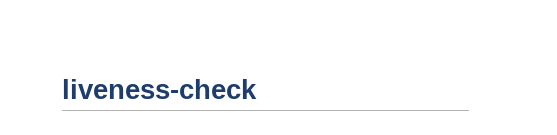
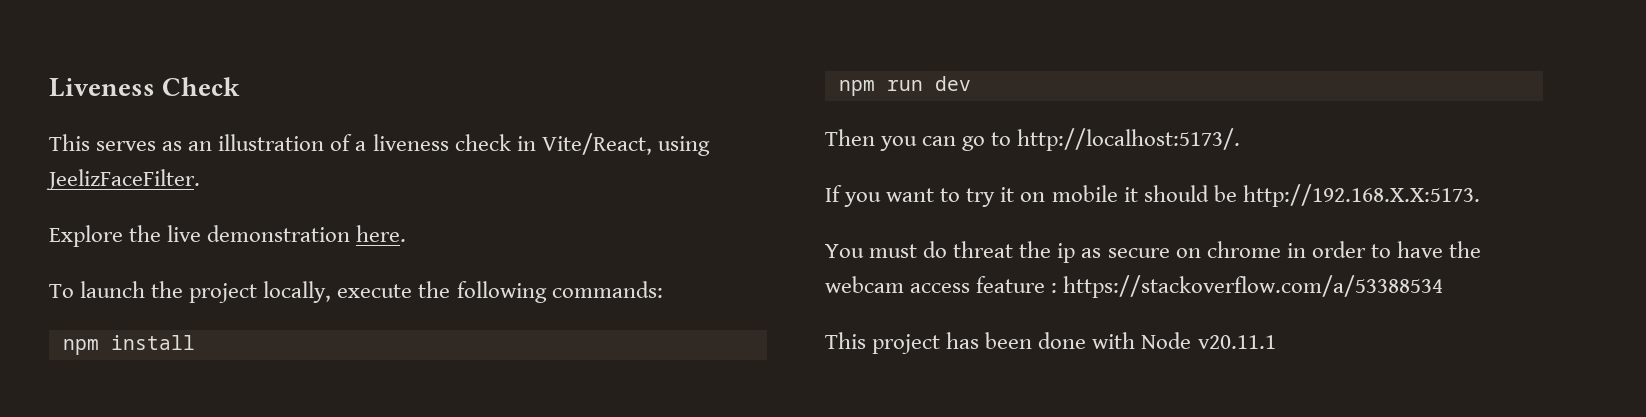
- liveness-check
+ Liveness Check
+ This serves as an illustration of a liveness check in Vite/React, using JeelizFaceFilter.
+ Explore the live demonstration here.
+ To launch the project locally, execute the following commands:
+ npm install
+ npm run dev
+ Then you can go to http://localhost:5173/.
+ If you want to try it on mobile it should be http://192.168.X.X:5173.
+ You must do threat the ip as secure on chrome in order to have the webcam access feature : https://stackoverflow.com/a/53388534
+ This project has been done with Node v20.11.1

